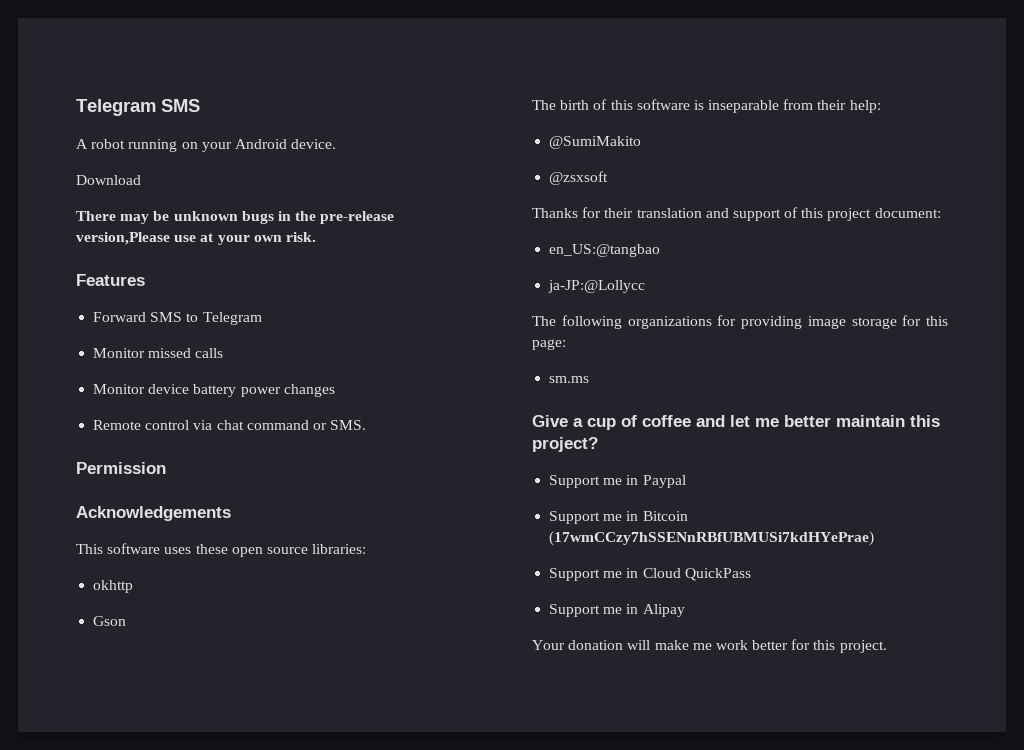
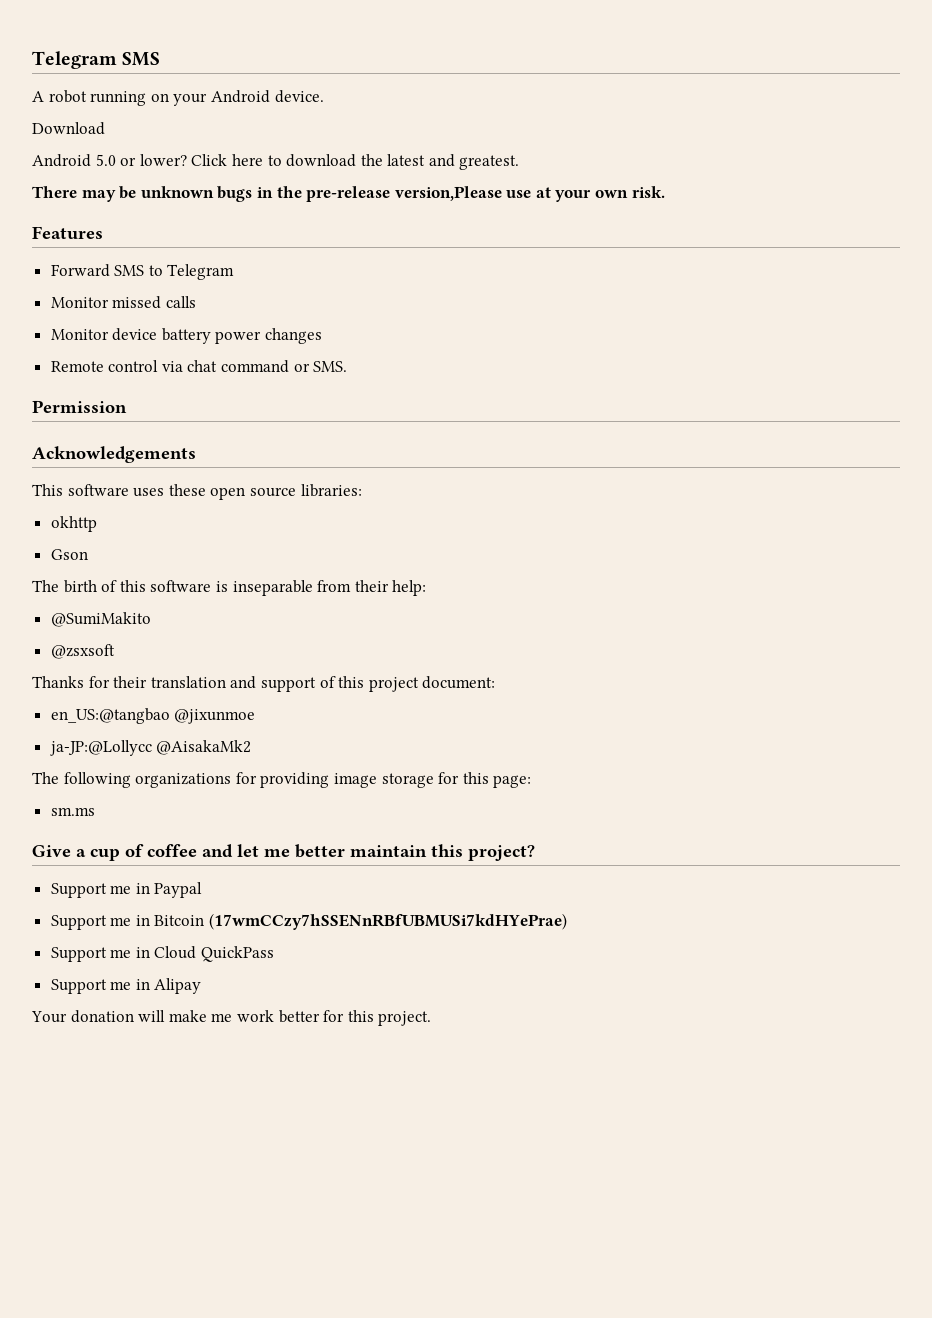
+ Android 5.0 or lower? Click here to download the latest and greatest.
- en_US:@tangbao
+ en_US:@tangbao @jixunmoe
- ja-JP:@Lollycc
+ ja-JP:@Lollycc @AisakaMk2

